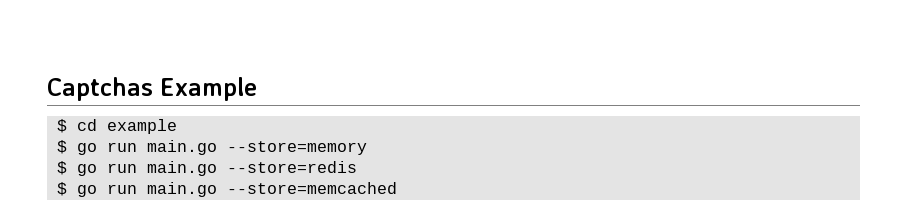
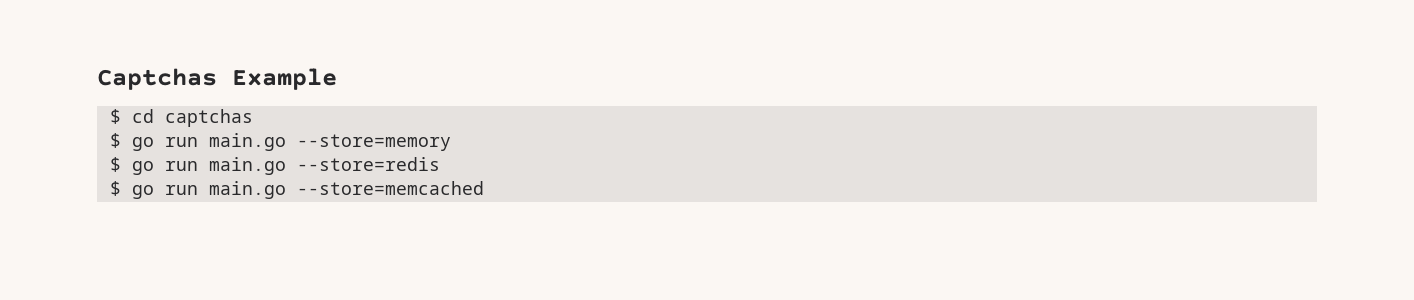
- $ cd example
+ $ cd captchas

